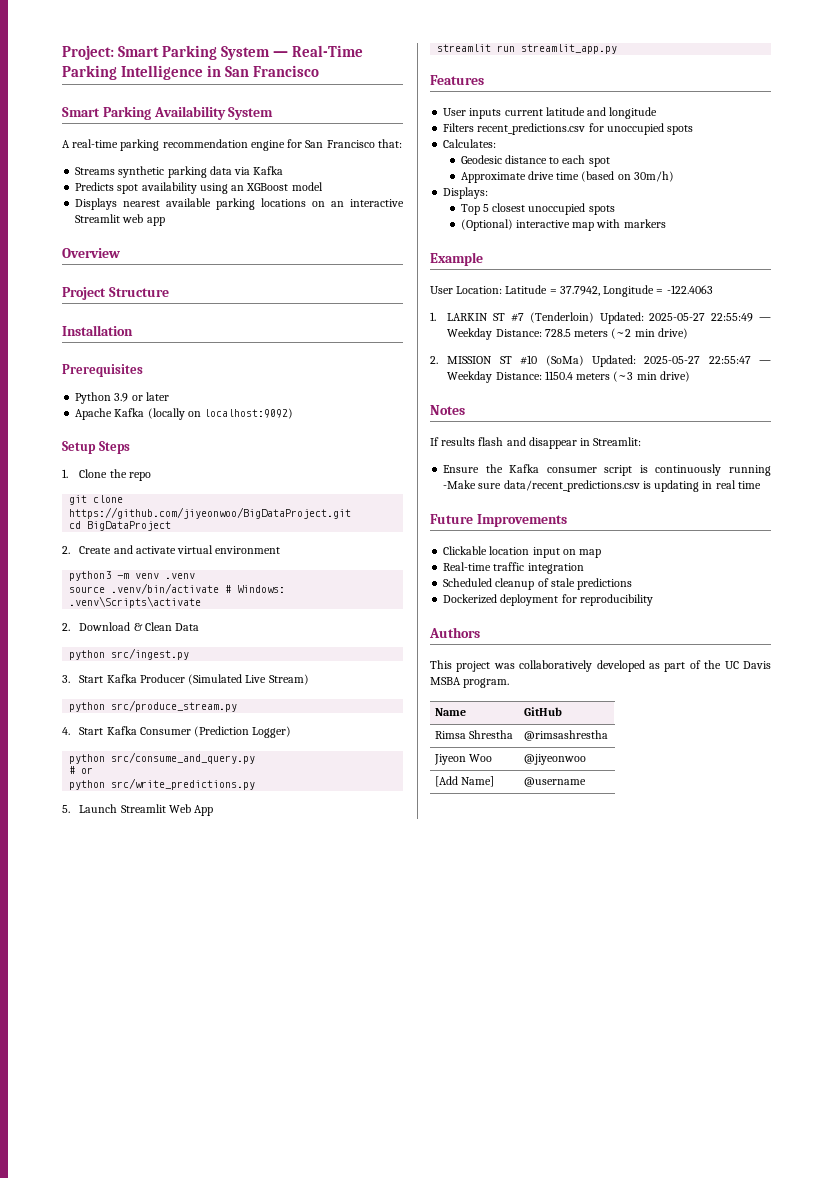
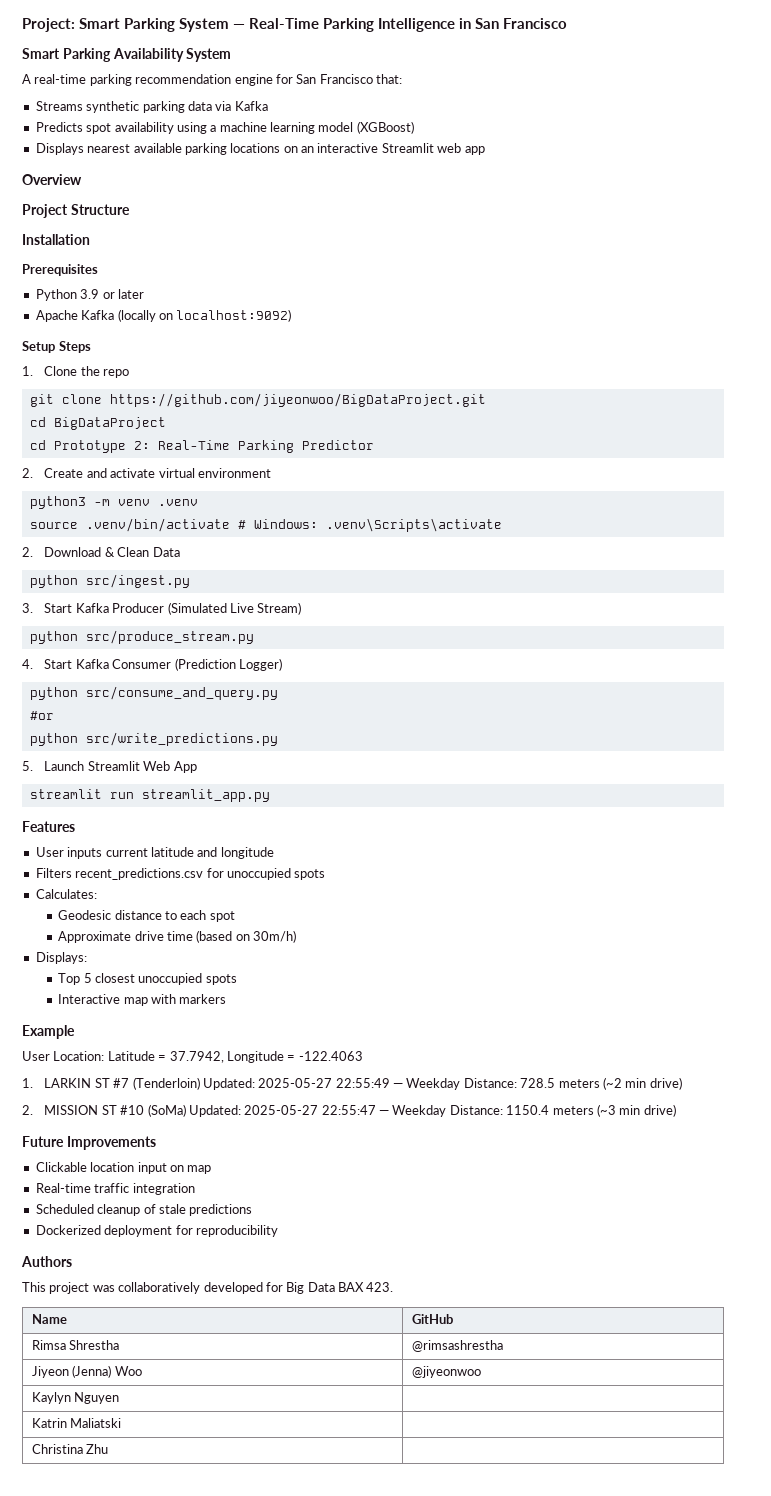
- Predicts spot availability using an XGBoost model
+ Predicts spot availability using a machine learning model (XGBoost)
+ cd Prototype 2: Real-Time Parking Predictor
- # or
+ #or
- (Optional) interactive map with markers
+ Interactive map with markers
- Notes
- If results flash and disappear in Streamlit:
- Ensure the Kafka consumer script is continuously running -Make sure data/recent_predictions.csv is updating in real time
- This project was collaboratively developed as part of the UC Davis MSBA program.
+ This project was collaboratively developed for Big Data BAX 423.
- Jiyeon Woo | @jiyeonwoo
+ Jiyeon (Jenna) Woo | @jiyeonwoo
- [Add Name] | @username
+ Kaylyn Nguyen |
+ Katrin Maliatski |
+ Christina Zhu |

